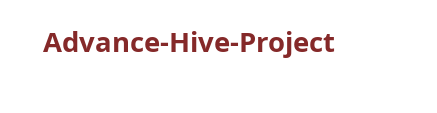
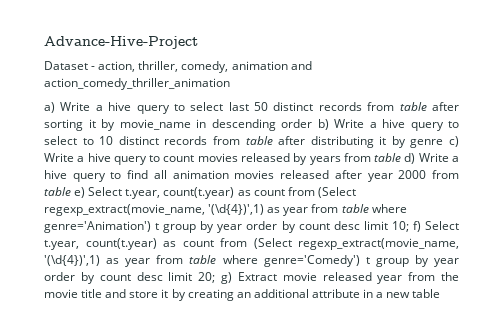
+ Dataset - action, thriller, comedy, animation and action_comedy_thriller_animation
+ a) Write a hive query to select last 50 distinct records from table after sorting it by movie_name in descending order b) Write a hive query to select to 10 distinct records from table after distributing it by genre c) Write a hive query to count movies released by years from table d) Write a hive query to find all animation movies released after year 2000 from table e) Select t.year, count(t.year) as count from (Select regexp_extract(movie_name, '(\d{4})',1) as year from table where genre='Animation') t group by year order by count desc limit 10; f) Select t.year, count(t.year) as count from (Select regexp_extract(movie_name, '(\d{4})',1) as year from table where genre='Comedy') t group by year order by count desc limit 20; g) Extract movie released year from the movie title and store it by creating an additional attribute in a new table

